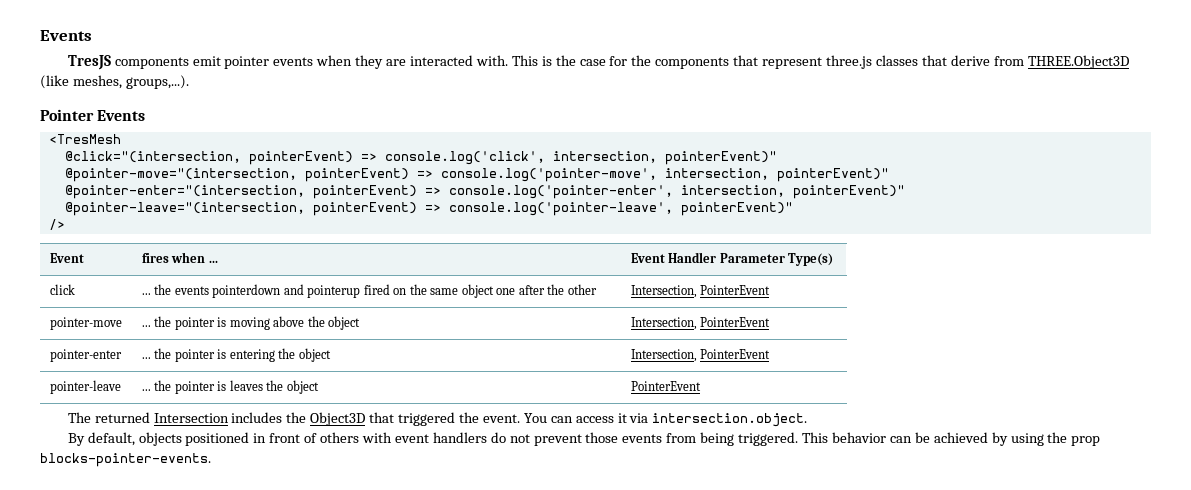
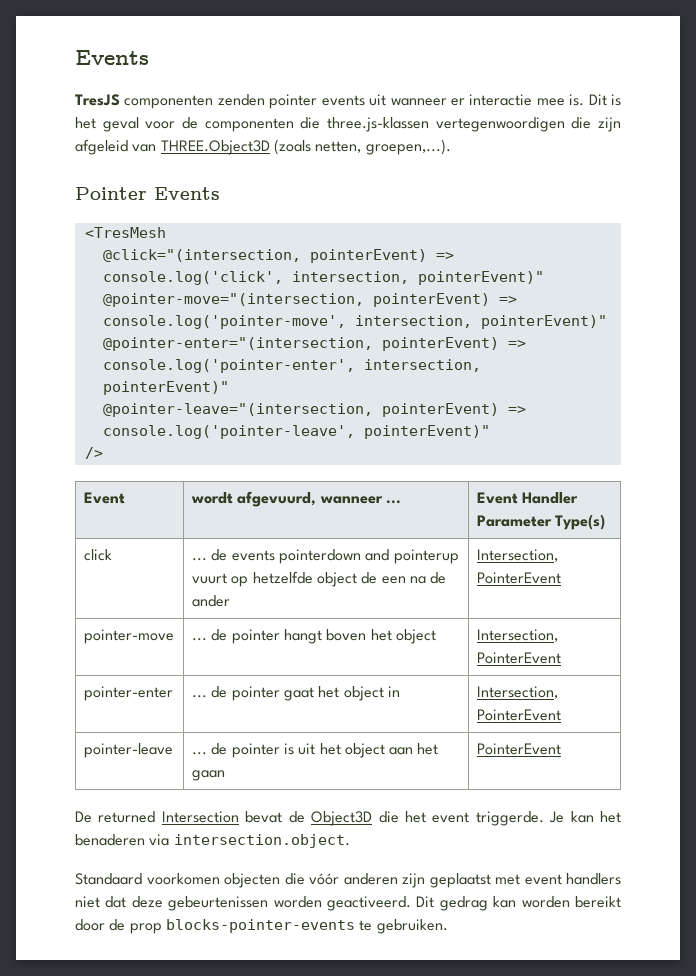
- TresJS components emit pointer events when they are interacted with. This is the case for the components that represent three.js classes that derive from THREE.Object3D (like meshes, groups,...).
+ TresJS componenten zenden pointer events uit wanneer er interactie mee is. Dit is het geval voor de componenten die three.js-klassen vertegenwoordigen die zijn afgeleid van THREE.Object3D (zoals netten, groepen,...).
- Event | fires when ... | Event Handler Parameter Type(s)
+ Event | wordt afgevuurd, wanneer ... | Event Handler Parameter Type(s)
- click | ... the events pointerdown and pointerup fired on the same object one after the other | Intersection, PointerEvent
- pointer-move | ... the pointer is moving above the object | Intersection, PointerEvent
+ click | ... de events pointerdown and pointerup vuurt op hetzelfde object de een na de ander | Intersection, PointerEvent
+ pointer-move | ... de pointer hangt boven het object | Intersection, PointerEvent
- pointer-enter | ... the pointer is entering the object | Intersection, PointerEvent
+ pointer-enter | ... de pointer gaat het object in | Intersection, PointerEvent
- pointer-leave | ... the pointer is leaves the object | PointerEvent
- The returned Intersection includes the Object3D that triggered the event. You can access it via intersection.object.
- By default, objects positioned in front of others with event handlers do not prevent those events from being triggered. This behavior can be achieved by using the prop blocks-pointer-events.
+ pointer-leave | ... de pointer is uit het object aan het gaan | PointerEvent
+ De returned Intersection bevat de Object3D die het event triggerde. Je kan het benaderen via intersection.object.
+ Standaard voorkomen objecten die vóór anderen zijn geplaatst met event handlers niet dat deze gebeurtenissen worden geactiveerd. Dit gedrag kan worden bereikt door de prop blocks-pointer-events te gebruiken.

